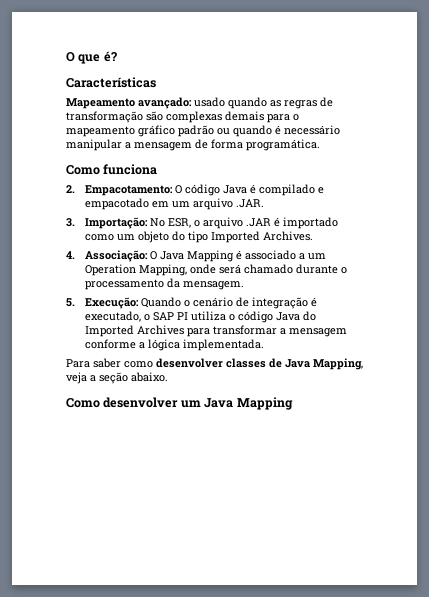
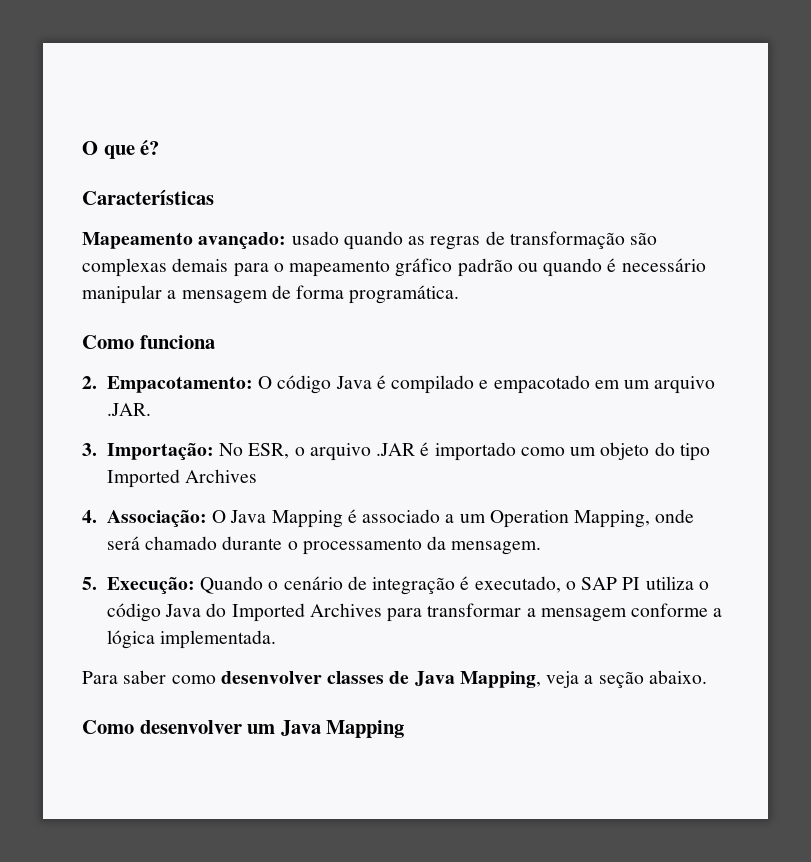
- 3. Importação: No ESR, o arquivo .JAR é importado como um objeto do tipo Imported Archives.
+ 3. Importação: No ESR, o arquivo .JAR é importado como um objeto do tipo Imported Archives

